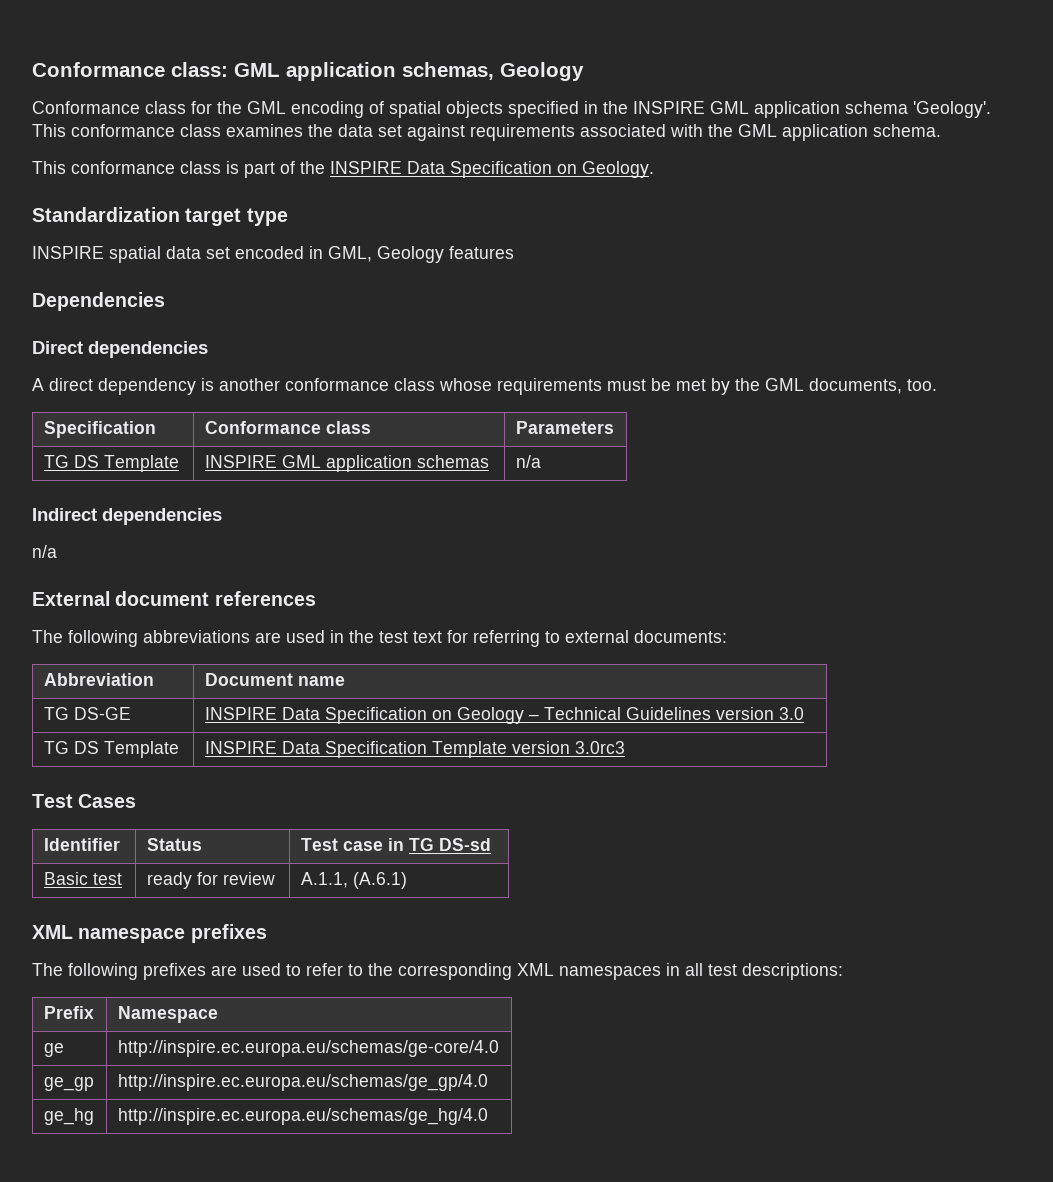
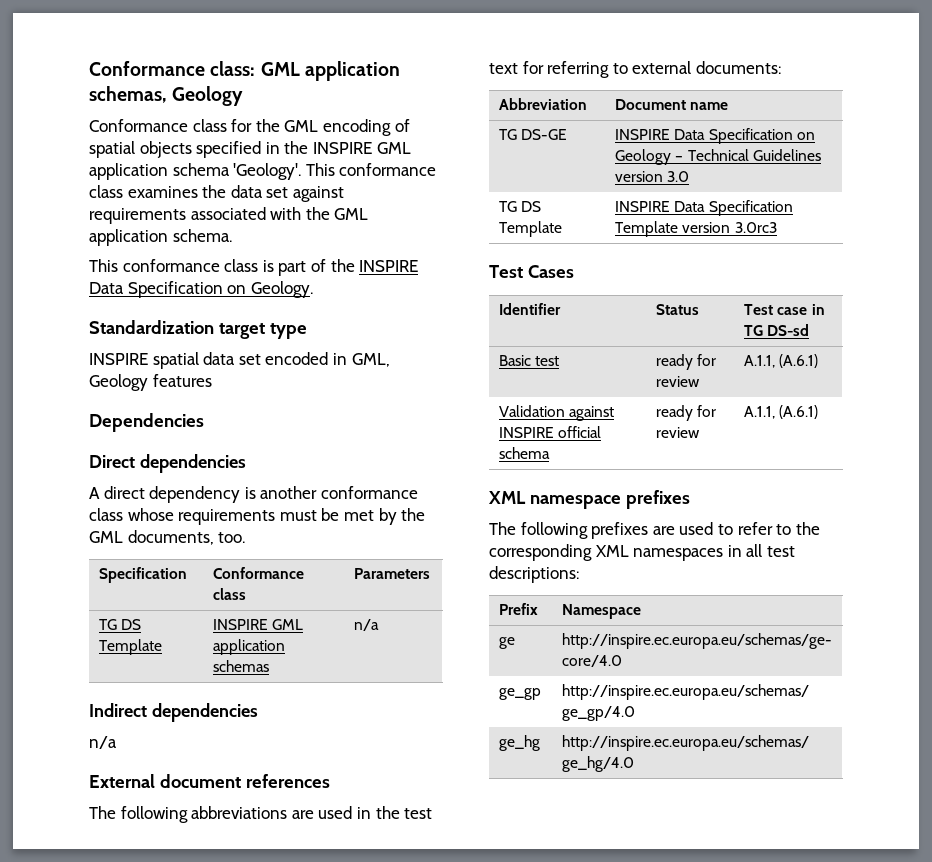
+ Validation against INSPIRE official schema | ready for review | A.1.1, (A.6.1)

